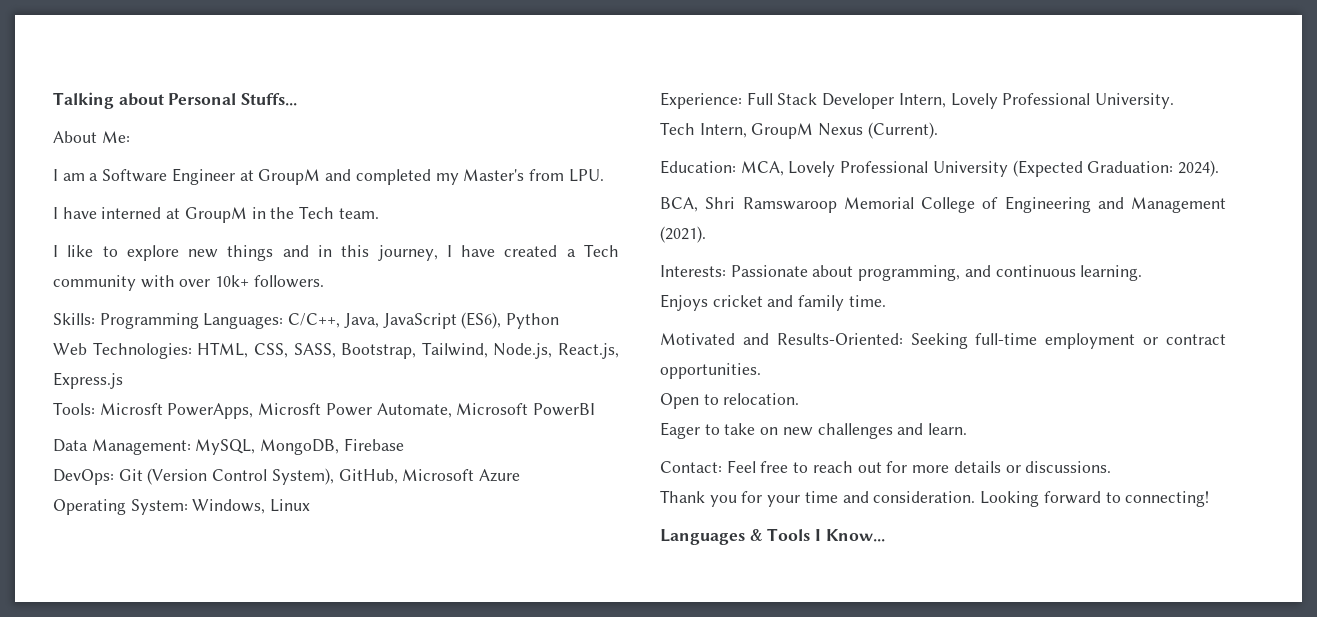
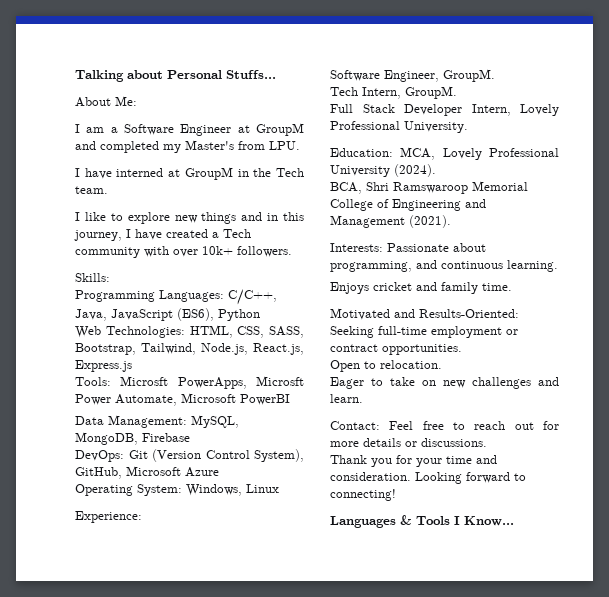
- Skills: Programming Languages: C/C++, Java, JavaScript (ES6), Python
+ Skills:
+ Programming Languages: C/C++, Java, JavaScript (ES6), Python
- Experience: Full Stack Developer Intern, Lovely Professional University.
+ Experience:
+ Software Engineer, GroupM.
+ Tech Intern, GroupM.
+ Full Stack Developer Intern, Lovely Professional University.
- Tech Intern, GroupM Nexus (Current).
- Education: MCA, Lovely Professional University (Expected Graduation: 2024).
+ Education: MCA, Lovely Professional University (2024).

